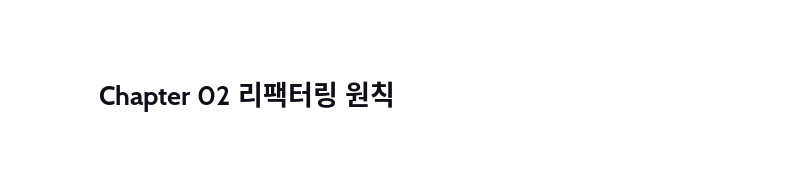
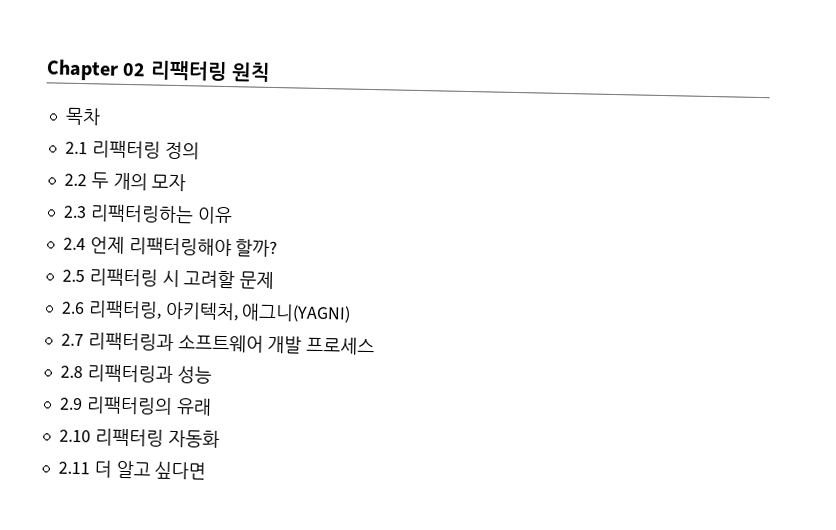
+ 목차
+ 2.1 리팩터링 정의
+ 2.2 두 개의 모자
+ 2.3 리팩터링하는 이유
+ 2.4 언제 리팩터링해야 할까?
+ 2.5 리팩터링 시 고려할 문제
+ 2.6 리팩터링, 아키텍처, 애그니(YAGNI)
+ 2.7 리팩터링과 소프트웨어 개발 프로세스
+ 2.8 리팩터링과 성능
+ 2.9 리팩터링의 유래
+ 2.10 리팩터링 자동화
+ 2.11 더 알고 싶다면

